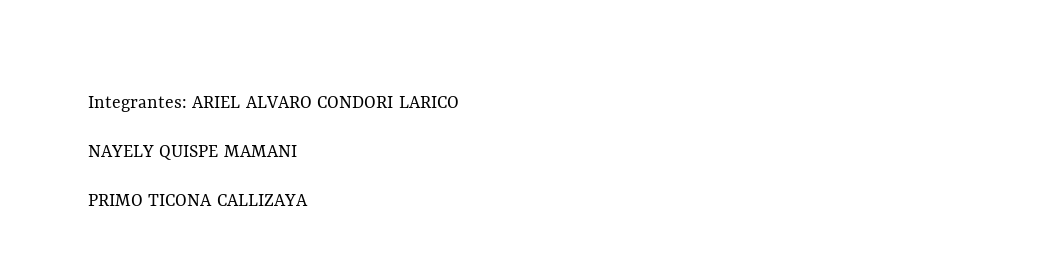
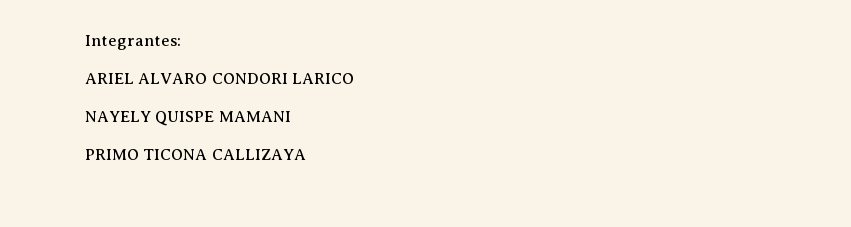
- Integrantes: ARIEL ALVARO CONDORI LARICO
+ Integrantes:
+ ARIEL ALVARO CONDORI LARICO

